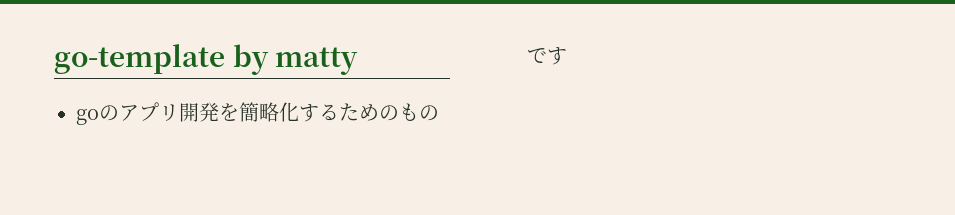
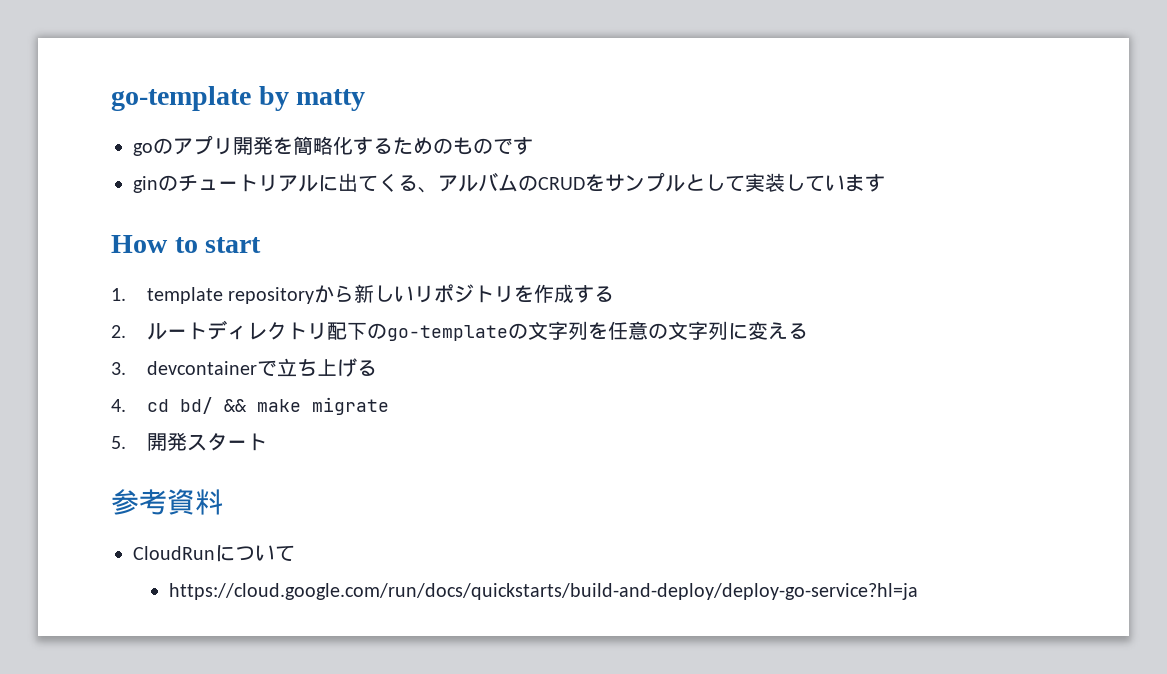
+ ginのチュートリアルに出てくる、アルバムのCRUDをサンプルとして実装しています
+ How to start
+ 1. template repositoryから新しいリポジトリを作成する
+ 2.ルートディレクトリ配下のgo-templateの文字列を任意の文字列に変える
+ 3. devcontainerで立ち上げる
+ 4. cd bd/ && make migrate
+ 5.開発スタート
+ 参考資料
+ CloudRunについて
+ https://cloud.google.com/run/docs/quickstarts/build-and-deploy/deploy-go-service?hl=ja

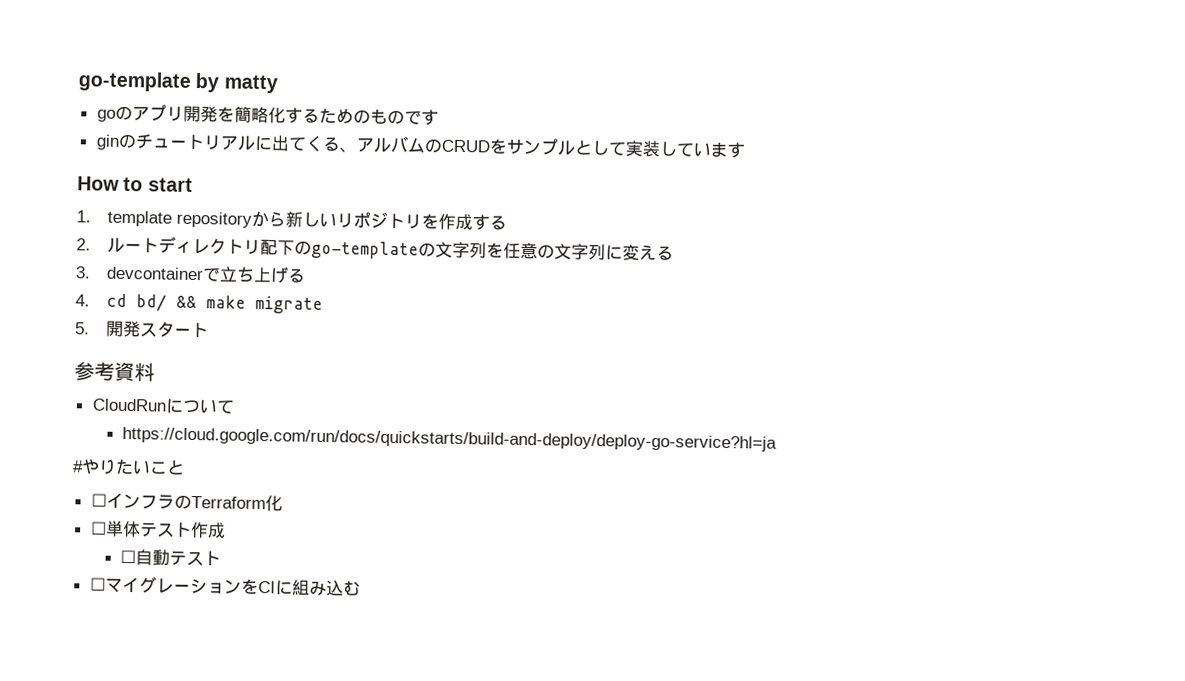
+ #やりたいこと
+ ☐インフラのTerraform化
+ ☐単体テスト作成
+ ☐自動テスト
+ ☐マイグレーションをCIに組み込む

